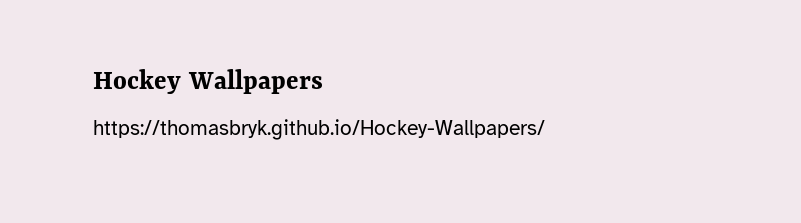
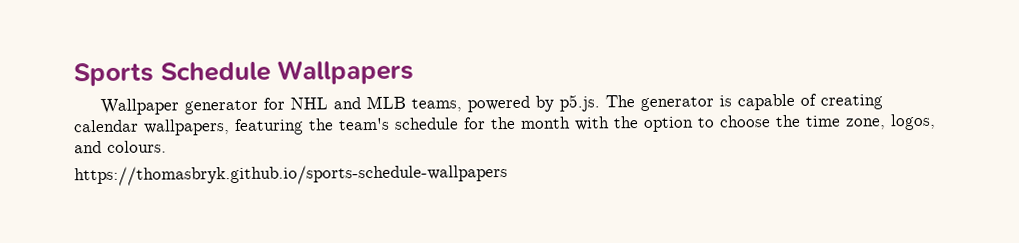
- Hockey Wallpapers
+ Sports Schedule Wallpapers
- https://thomasbryk.github.io/Hockey-Wallpapers/
+ Wallpaper generator for NHL and MLB teams, powered by p5.js. The generator is capable of creating calendar wallpapers, featuring the team's schedule for the month with the option to choose the time zone, logos, and colours.
+ https://thomasbryk.github.io/sports-schedule-wallpapers

